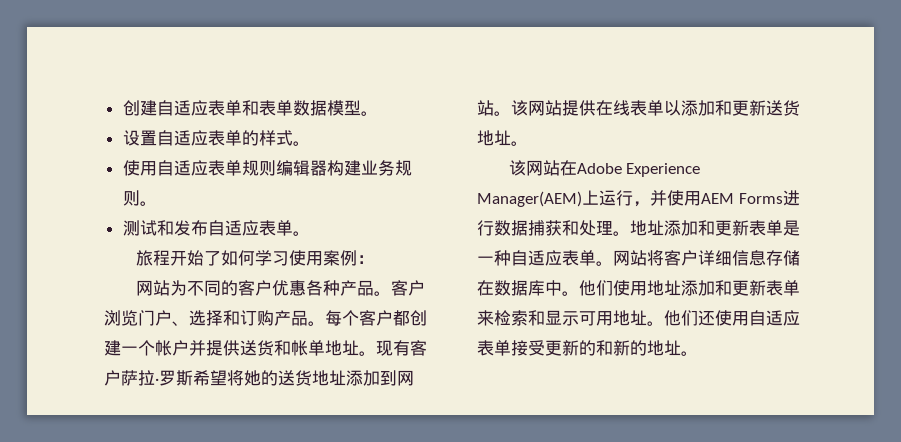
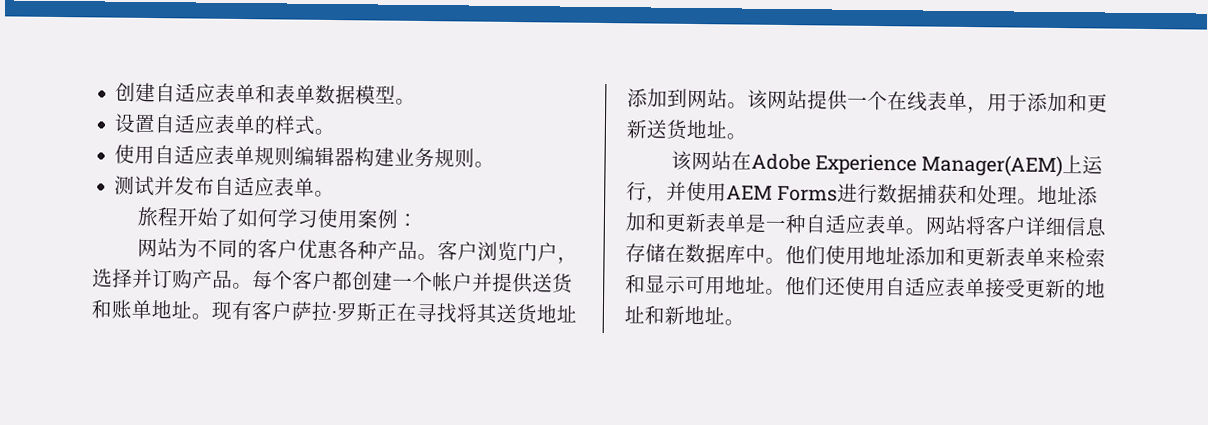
- 测试和发布自适应表单。
+ 测试并发布自适应表单。
- 客户浏览门户、选择和订购产品。
+ 客户浏览门户，选择并订购产品。
- 每个客户都创建一个帐户并提供送货和帐单地址。
+ 每个客户都创建一个帐户并提供送货和账单地址。
- 现有客户萨拉·罗斯希望将她的送货地址添加到网站。
+ 现有客户萨拉·罗斯正在寻找将其送货地址添加到网站。
- 该网站提供在线表单以添加和更新送货地址。
+ 该网站提供一个在线表单，用于添加和更新送货地址。
- 他们还使用自适应表单接受更新的和新的地址。
+ 他们还使用自适应表单接受更新的地址和新地址。

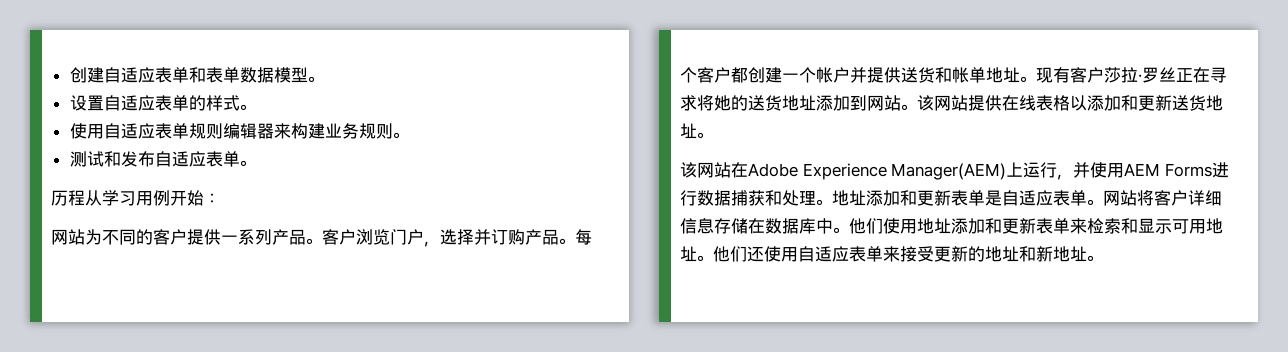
- 使用自适应表单规则编辑器构建业务规则。
+ 使用自适应表单规则编辑器来构建业务规则。
- 测试并发布自适应表单。
+ 测试和发布自适应表单。
- 旅程开始了如何学习使用案例：
+ 历程从学习用例开始：
- 网站为不同的客户优惠各种产品。
+ 网站为不同的客户提供一系列产品。
- 每个客户都创建一个帐户并提供送货和账单地址。
+ 每个客户都创建一个帐户并提供送货和帐单地址。
- 现有客户萨拉·罗斯正在寻找将其送货地址添加到网站。
+ 现有客户莎拉·罗丝正在寻求将她的送货地址添加到网站。
- 该网站提供一个在线表单，用于添加和更新送货地址。
+ 该网站提供在线表格以添加和更新送货地址。
- 地址添加和更新表单是一种自适应表单。
+ 地址添加和更新表单是自适应表单。
- 他们还使用自适应表单接受更新的地址和新地址。
+ 他们还使用自适应表单来接受更新的地址和新地址。

